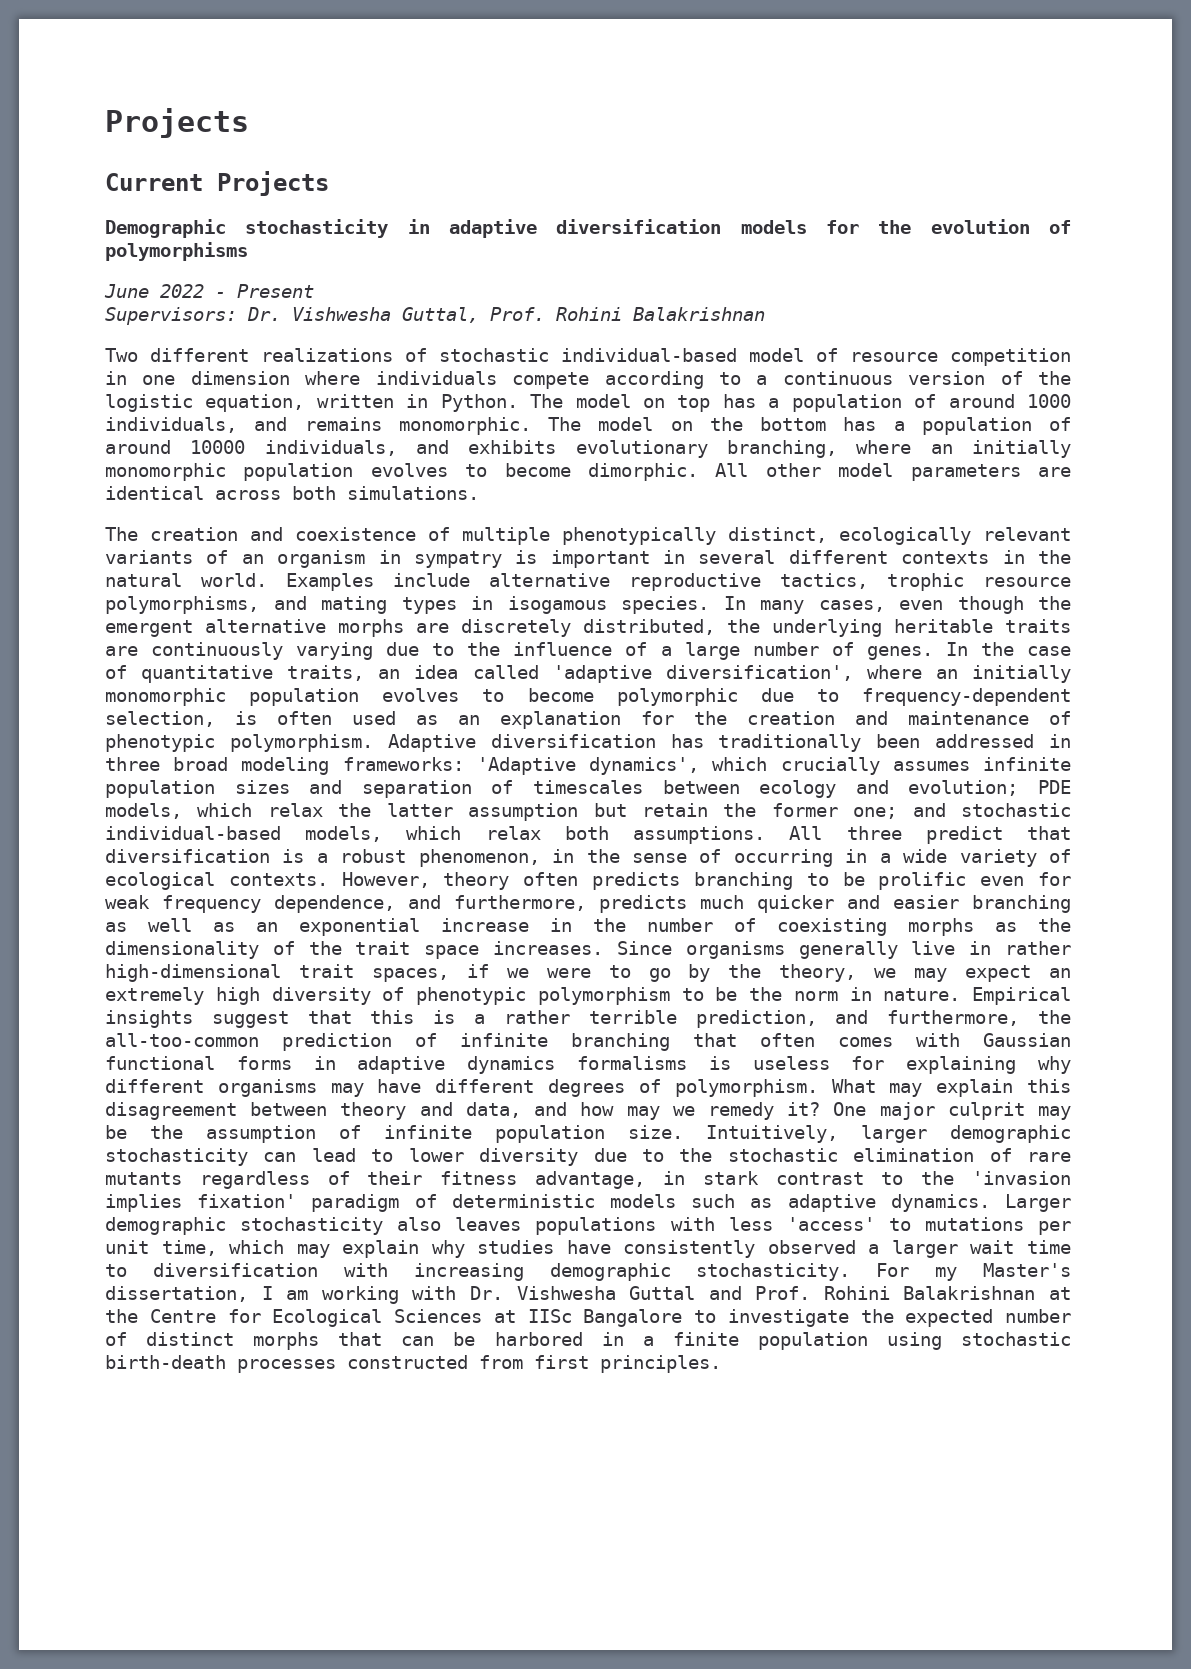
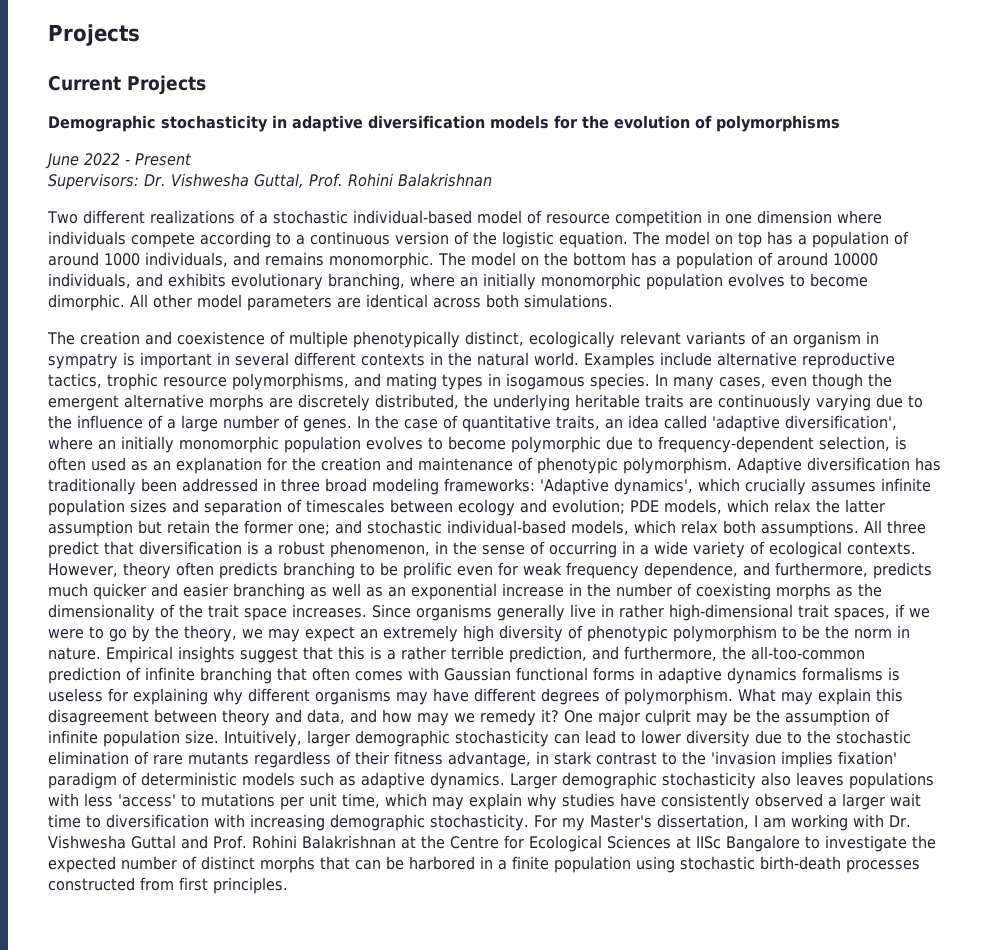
- Two different realizations of stochastic individual-based model of resource competition in one dimension where individuals compete according to a continuous version of the logistic equation, written in Python.
+ Two different realizations of a stochastic individual-based model of resource competition in one dimension where individuals compete according to a continuous version of the logistic equation.

